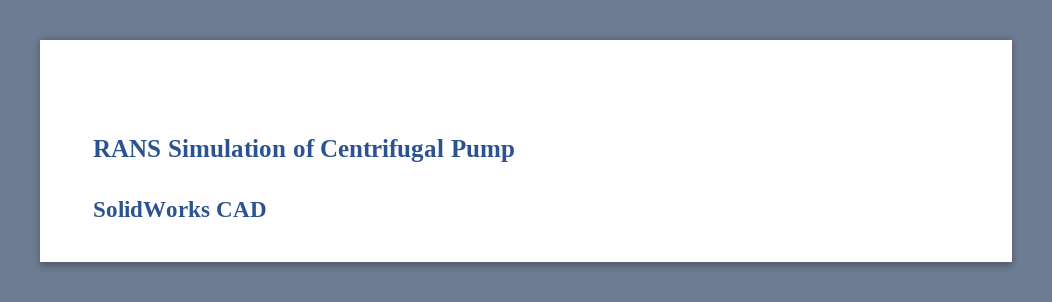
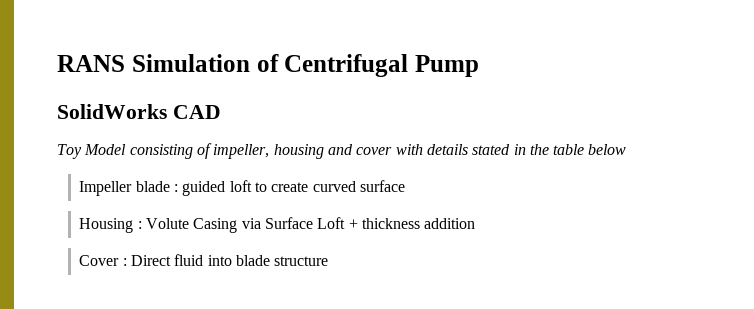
+ Toy Model consisting of impeller, housing and cover with details stated in the table below
+ Impeller blade : guided loft to create curved surface
+ Housing : Volute Casing via Surface Loft + thickness addition
+ Cover : Direct fluid into blade structure

